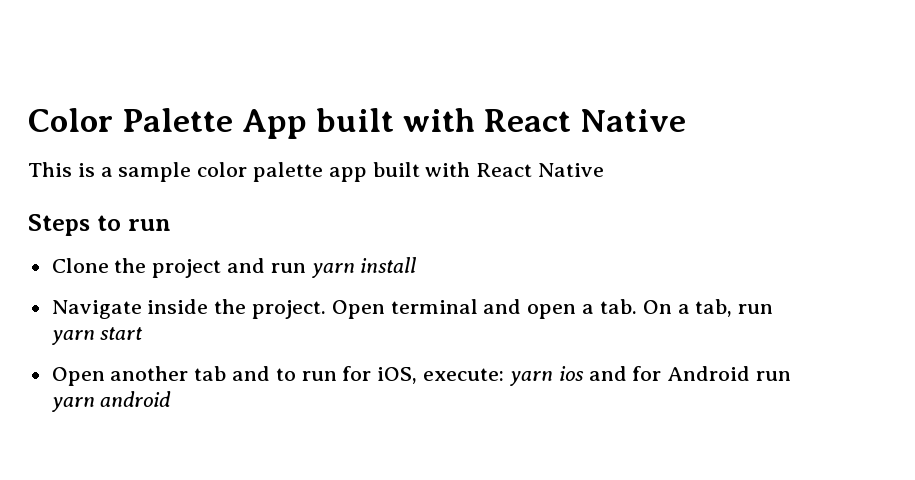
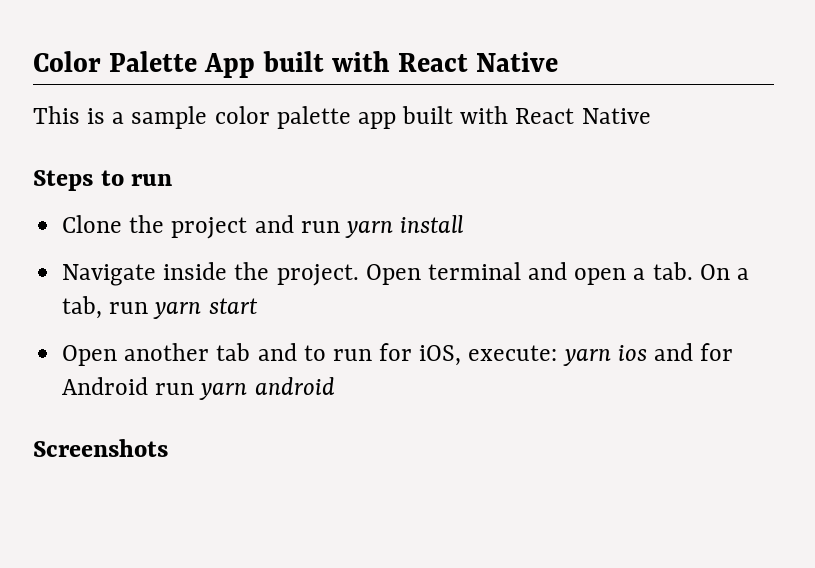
+ Screenshots

